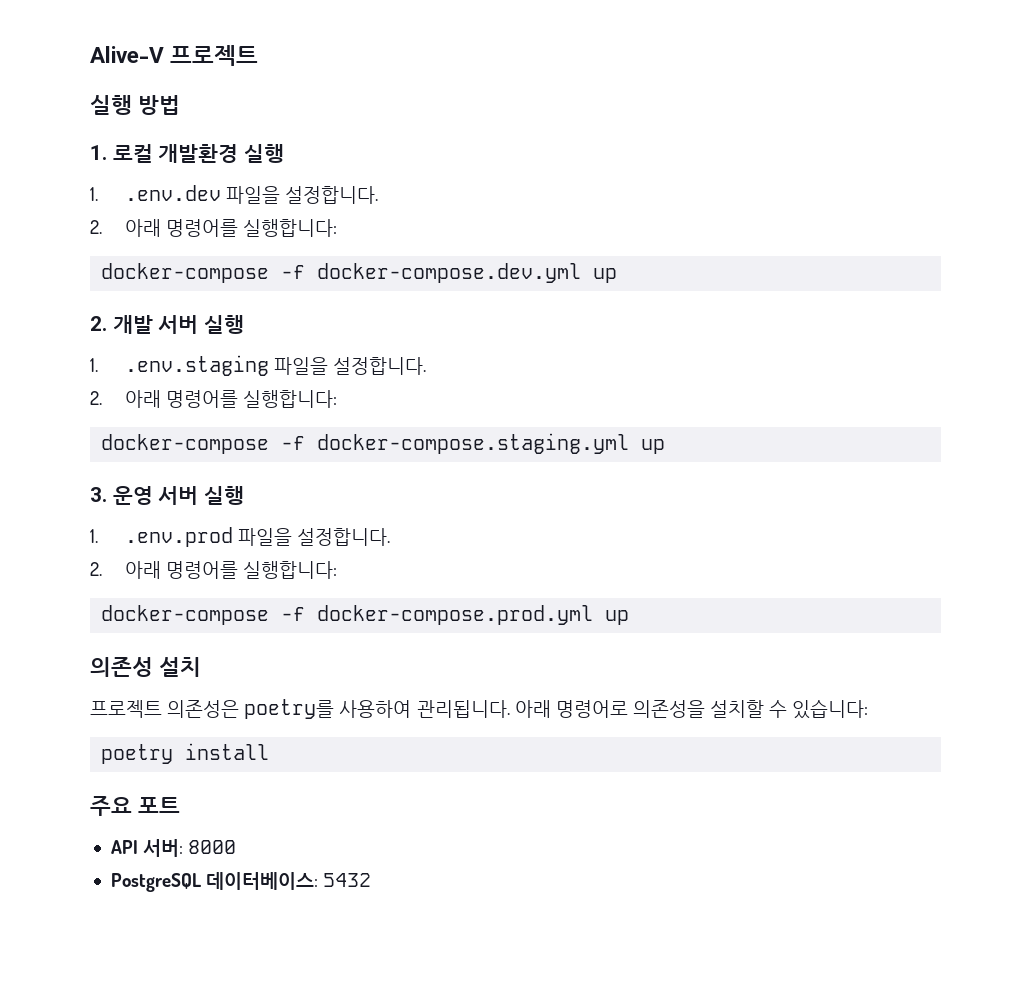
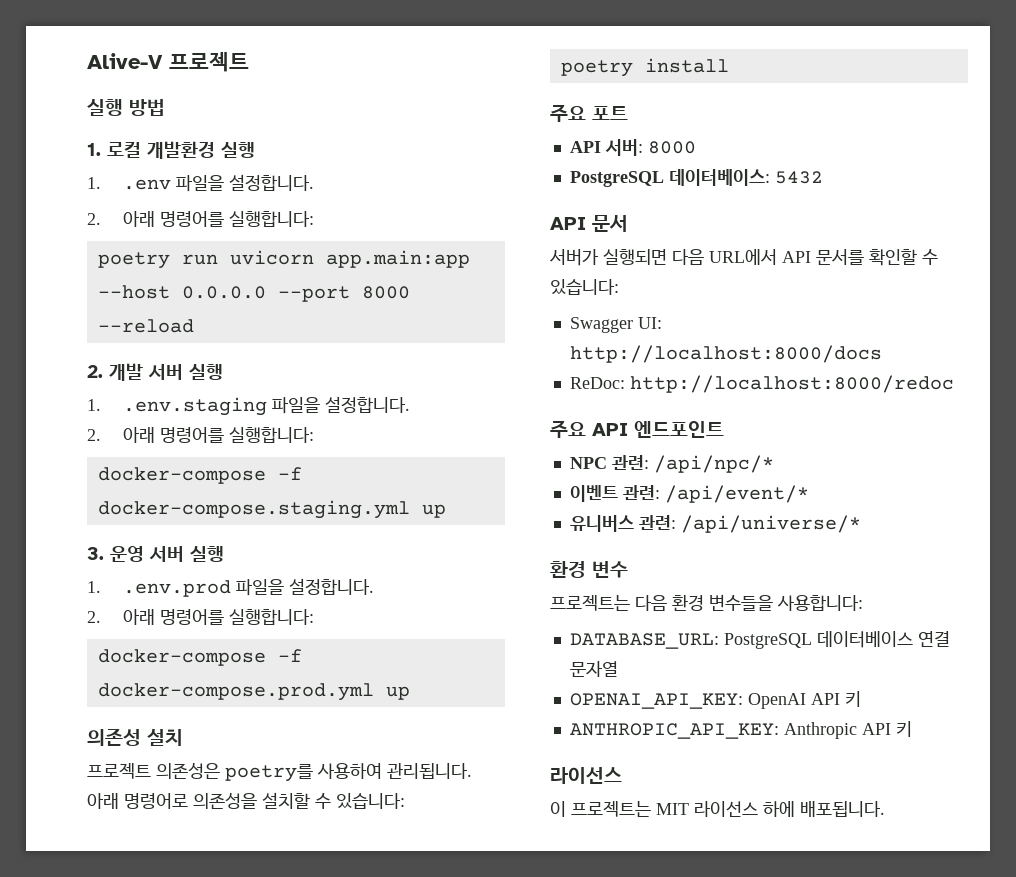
- 1. .env.dev 파일을 설정합니다.
+ 1. .env 파일을 설정합니다.
  2. 아래 명령어를 실행합니다:
- docker-compose -f docker-compose.dev.yml up
+ poetry run uvicorn app.main:app --host 0.0.0.0 --port 8000 --reload
+ API 문서
+ 서버가 실행되면 다음 URL에서 API 문서를 확인할 수 있습니다:
+ Swagger UI: http://localhost:8000/docs
+ ReDoc: http://localhost:8000/redoc
+ 주요 API 엔드포인트
+ NPC 관련: /api/npc/*
+ 이벤트 관련: /api/event/*
+ 유니버스 관련: /api/universe/*
+ 환경 변수
+ 프로젝트는 다음 환경 변수들을 사용합니다:
+ DATABASE_URL: PostgreSQL 데이터베이스 연결 문자열
+ OPENAI_API_KEY: OpenAI API 키
+ ANTHROPIC_API_KEY: Anthropic API 키
+ 라이선스
+ 이 프로젝트는 MIT 라이선스 하에 배포됩니다.

